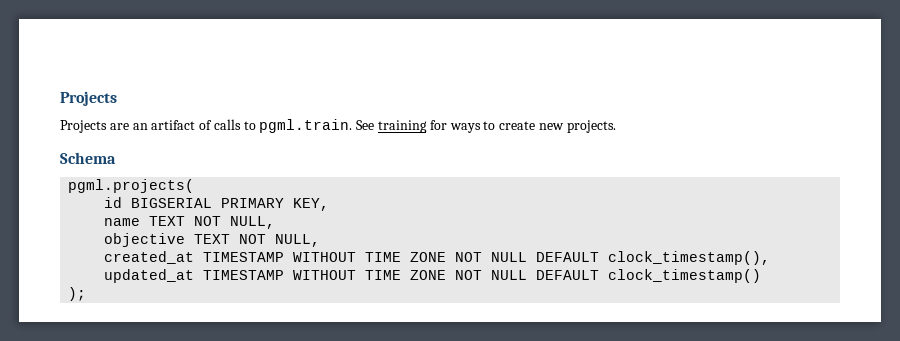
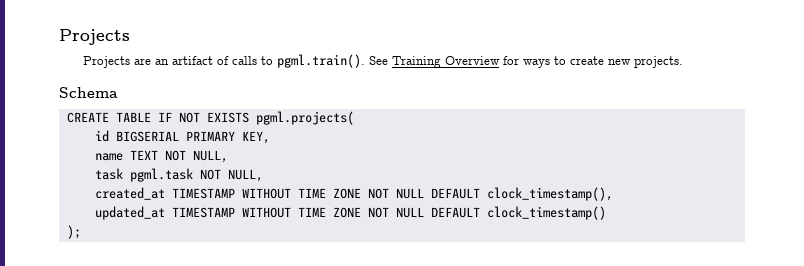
- Projects are an artifact of calls to pgml.train. See training for ways to create new projects.
+ Projects are an artifact of calls to pgml.train(). See Training Overview for ways to create new projects.
- pgml.projects(
+ CREATE TABLE IF NOT EXISTS pgml.projects(
- objective TEXT NOT NULL,
+ task pgml.task NOT NULL,

